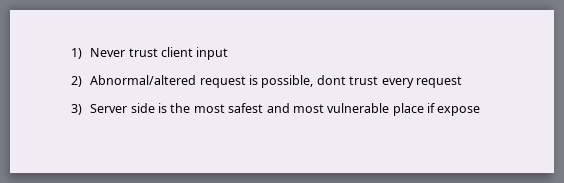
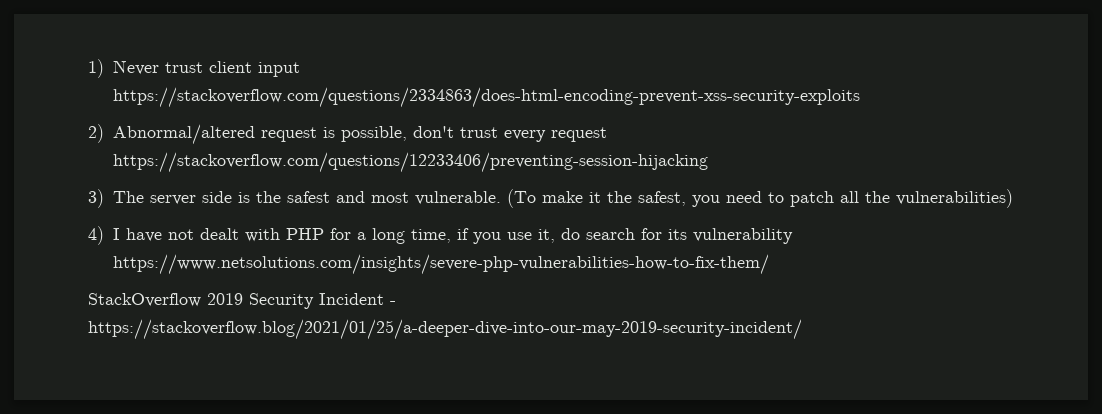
- 1) Never trust client input
+ 1) Never trust client input https://stackoverflow.com/questions/2334863/does-html-encoding-prevent-xss-security-exploits
- 2) Abnormal/altered request is possible, dont trust every request
+ 2) Abnormal/altered request is possible, don't trust every request https://stackoverflow.com/questions/12233406/preventing-session-hijacking
- 3) Server side is the most safest and most vulnerable place if expose
+ 3) The server side is the safest and most vulnerable. (To make it the safest, you need to patch all the vulnerabilities)
+ 4) I have not dealt with PHP for a long time, if you use it, do search for its vulnerability https://www.netsolutions.com/insights/severe-php-vulnerabilities-how-to-fix-them/
+ StackOverflow 2019 Security Incident - https://stackoverflow.blog/2021/01/25/a-deeper-dive-into-our-may-2019-security-incident/

